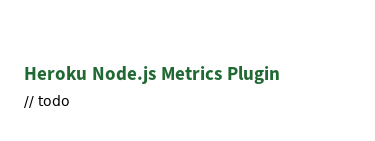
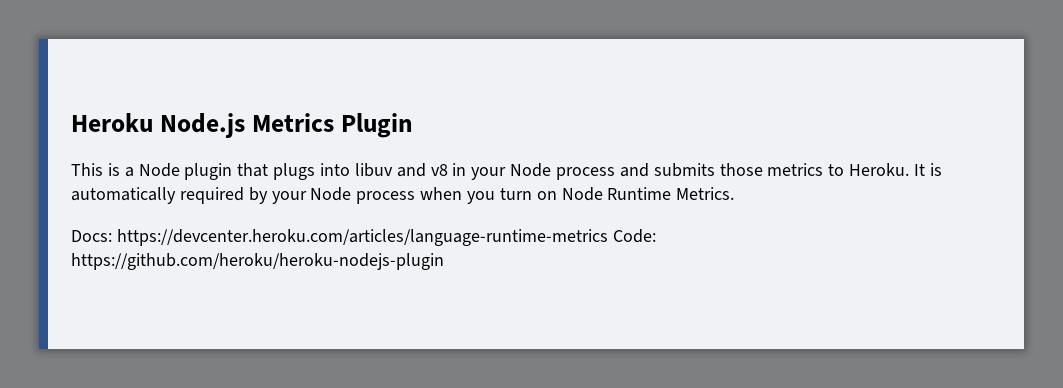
- // todo
+ This is a Node plugin that plugs into libuv and v8 in your Node process and submits those metrics to Heroku. It is automatically required by your Node process when you turn on Node Runtime Metrics.
+ Docs: https://devcenter.heroku.com/articles/language-runtime-metrics Code: https://github.com/heroku/heroku-nodejs-plugin

